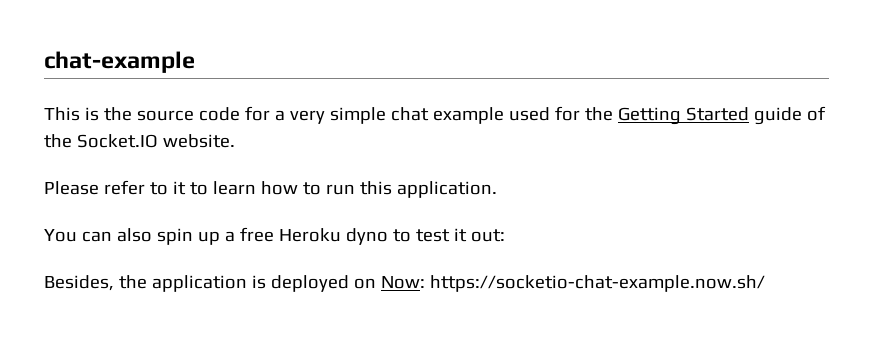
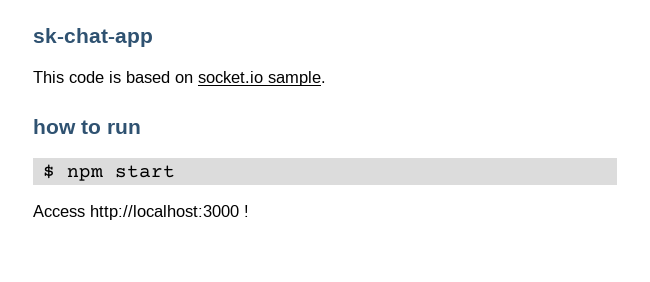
- chat-example
+ sk-chat-app
- This is the source code for a very simple chat example used for the Getting Started guide of the Socket.IO website.
- Please refer to it to learn how to run this application.
- You can also spin up a free Heroku dyno to test it out:
- Besides, the application is deployed on Now: https://socketio-chat-example.now.sh/
+ This code is based on socket.io sample.
+ how to run
+ $ npm start
+ Access http://localhost:3000 !

